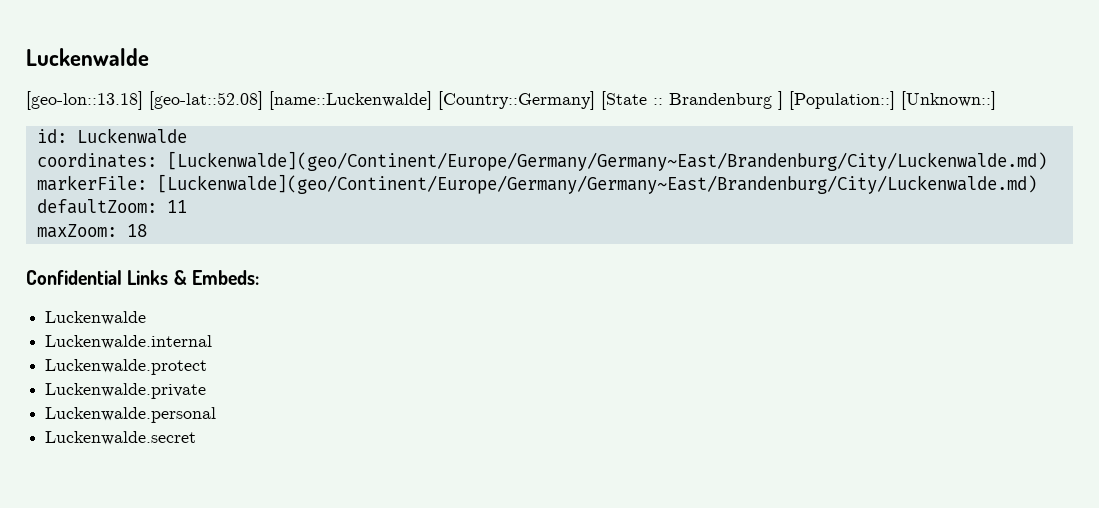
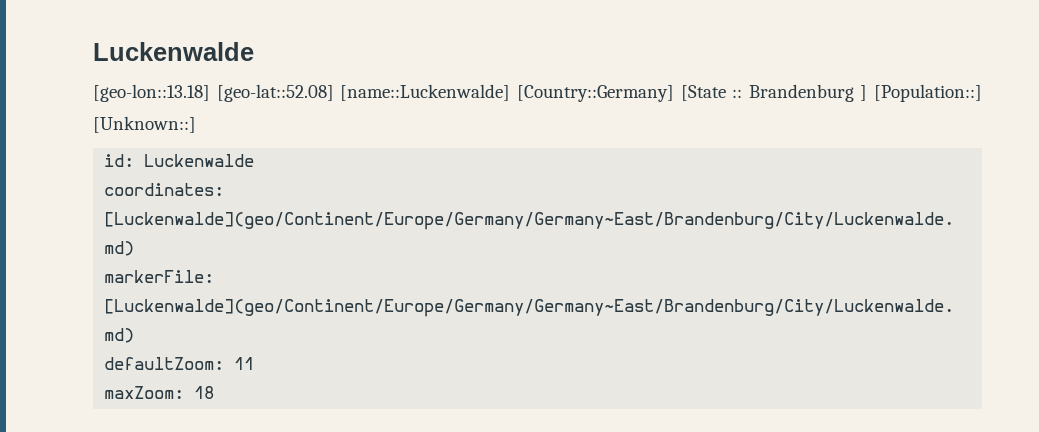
- Confidential Links & Embeds:
- Luckenwalde
- Luckenwalde.internal
- Luckenwalde.protect
- Luckenwalde.private
- Luckenwalde.personal
- Luckenwalde.secret

